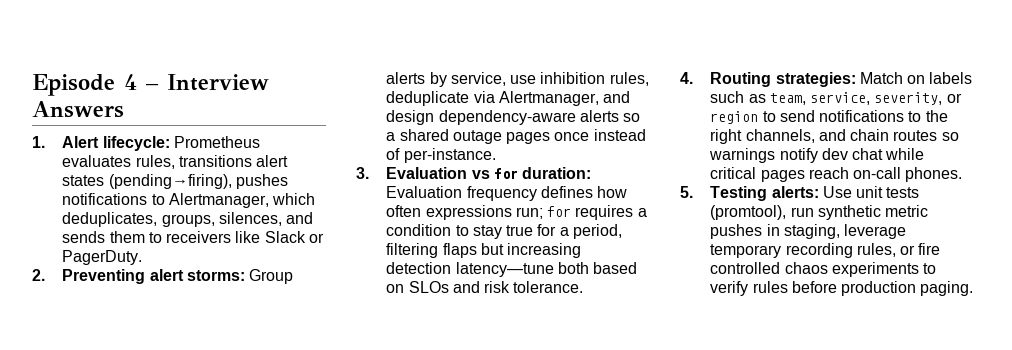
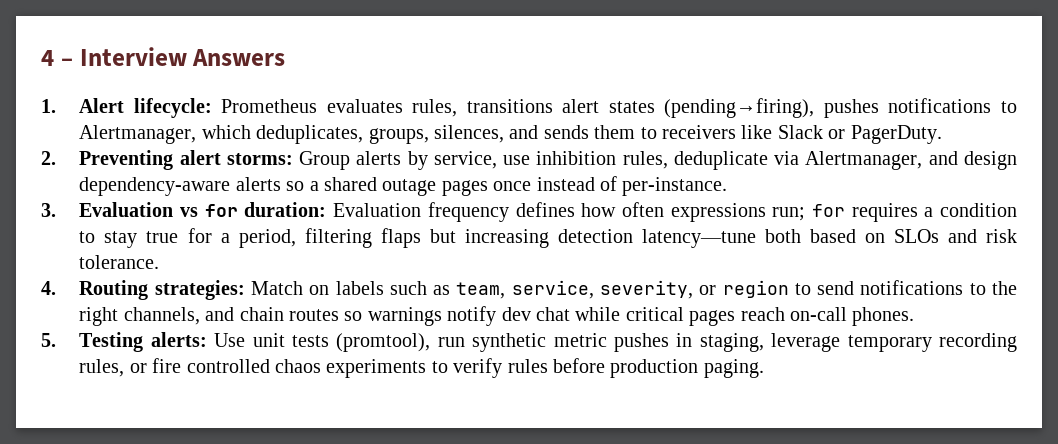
- Episode 4 – Interview Answers
+ 4 – Interview Answers

